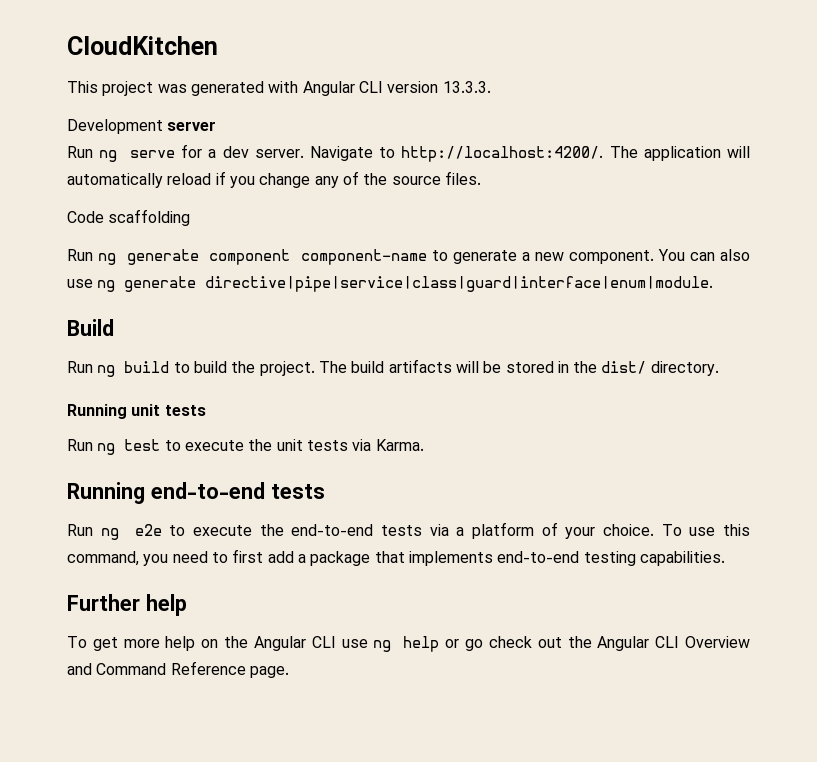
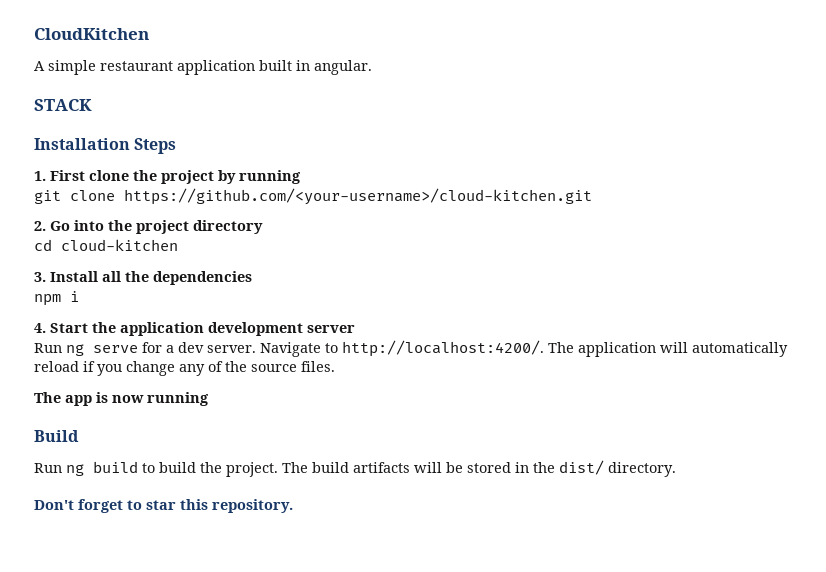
- This project was generated with Angular CLI version 13.3.3.
- Development server
+ A simple restaurant application built in angular.
+ STACK
+ Installation Steps
+ 1. First clone the project by running
+ git clone https://github.com/<your-username>/cloud-kitchen.git
+ 2. Go into the project directory
+ cd cloud-kitchen
+ 3. Install all the dependencies
+ npm i
+ 4. Start the application development server
- Code scaffolding
- Run ng generate component component-name to generate a new component. You can also use ng generate directive|pipe|service|class|guard|interface|enum|module.
+ The app is now running
- Running unit tests
- Run ng test to execute the unit tests via Karma.
- Running end-to-end tests
- Run ng e2e to execute the end-to-end tests via a platform of your choice. To use this command, you need to first add a package that implements end-to-end testing capabilities.
- Further help
- To get more help on the Angular CLI use ng help or go check out the Angular CLI Overview and Command Reference page.
+ Don't forget to star this repository.

